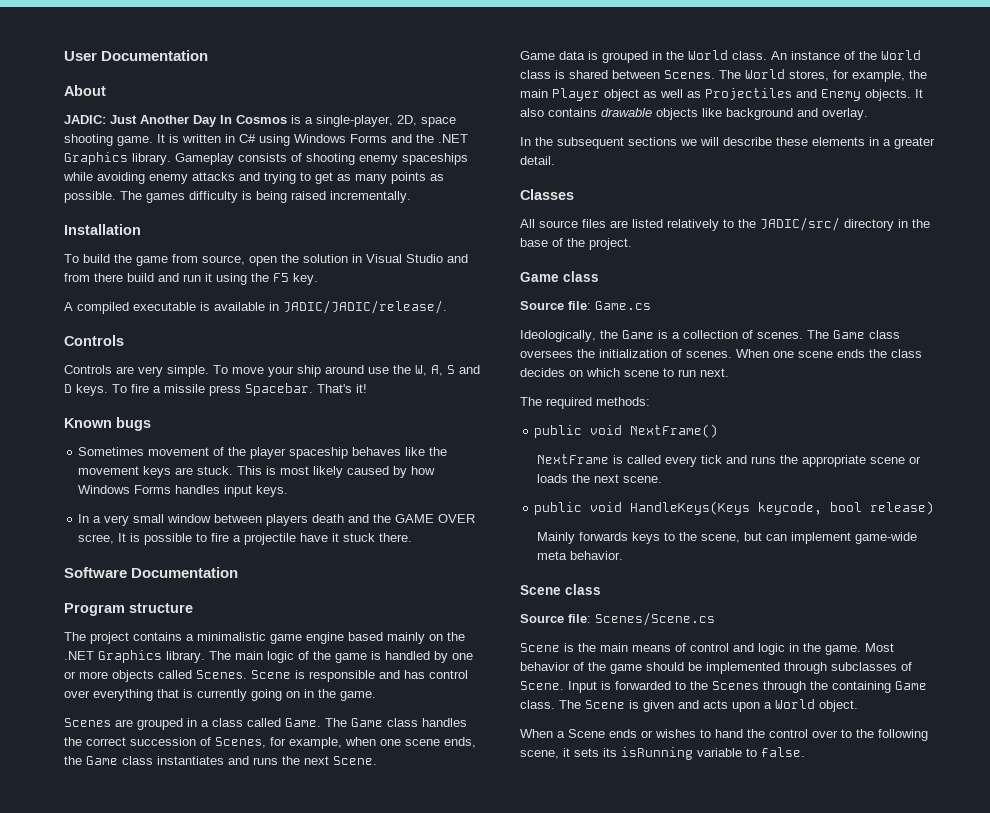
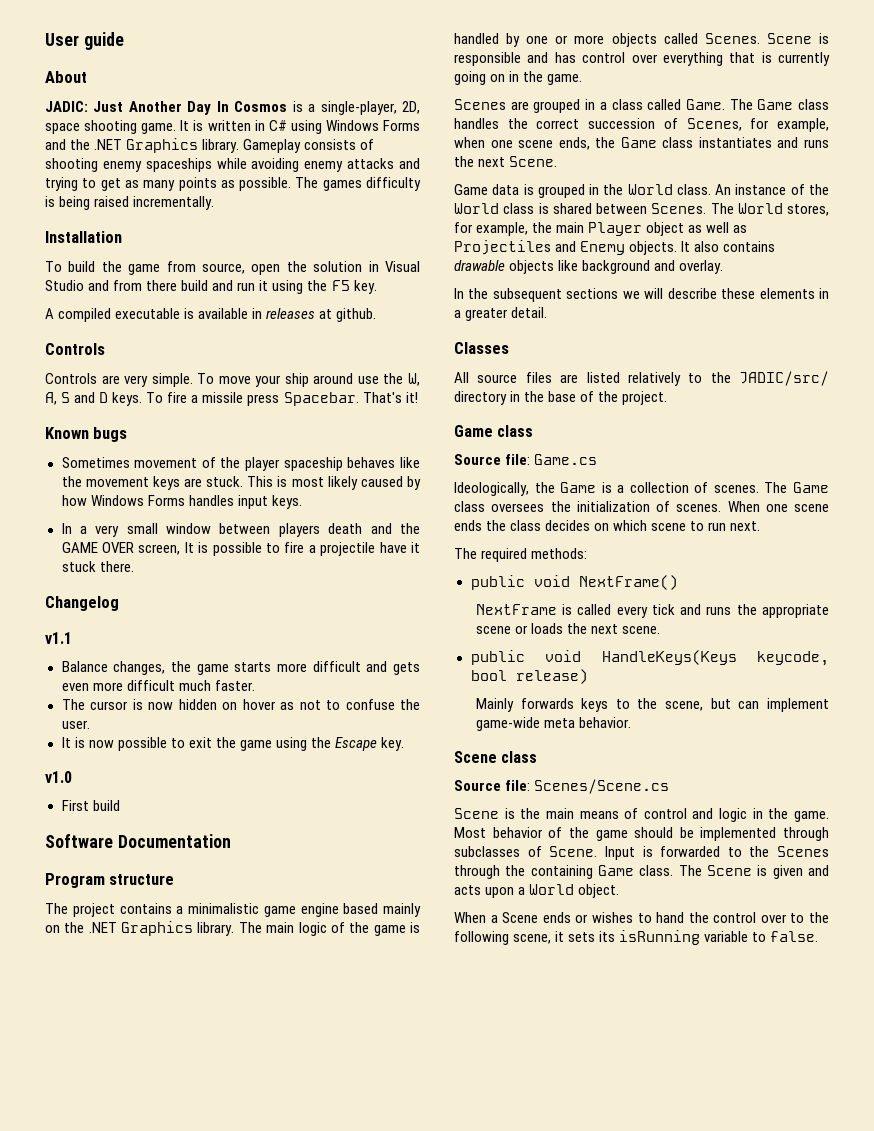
- User Documentation
+ User guide
- A compiled executable is available in JADIC/JADIC/release/.
+ A compiled executable is available in releases at github.
- In a very small window between players death and the GAME OVER scree, It is possible to fire a projectile have it stuck there.
+ In a very small window between players death and the GAME OVER screen, It is possible to fire a projectile have it stuck there.
+ Changelog
+ v1.1
+ Balance changes, the game starts more difficult and gets even more difficult much faster.
+ The cursor is now hidden on hover as not to confuse the user.
+ It is now possible to exit the game using the Escape key.
+ v1.0
+ First build

